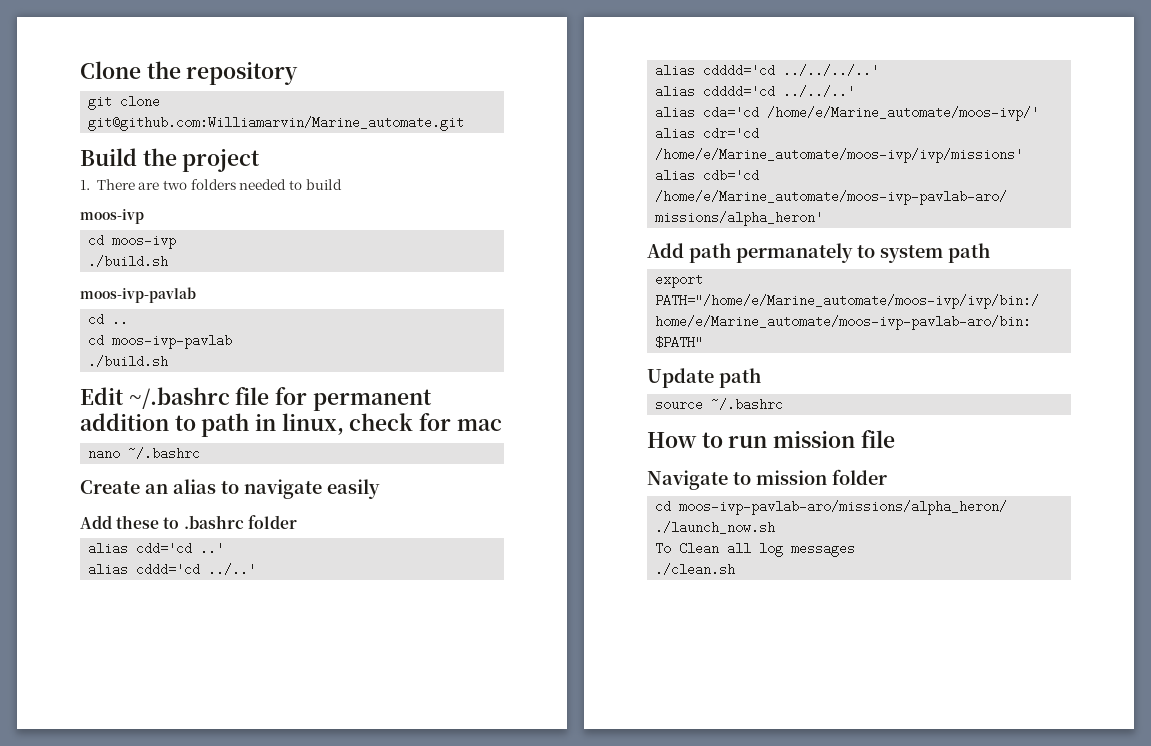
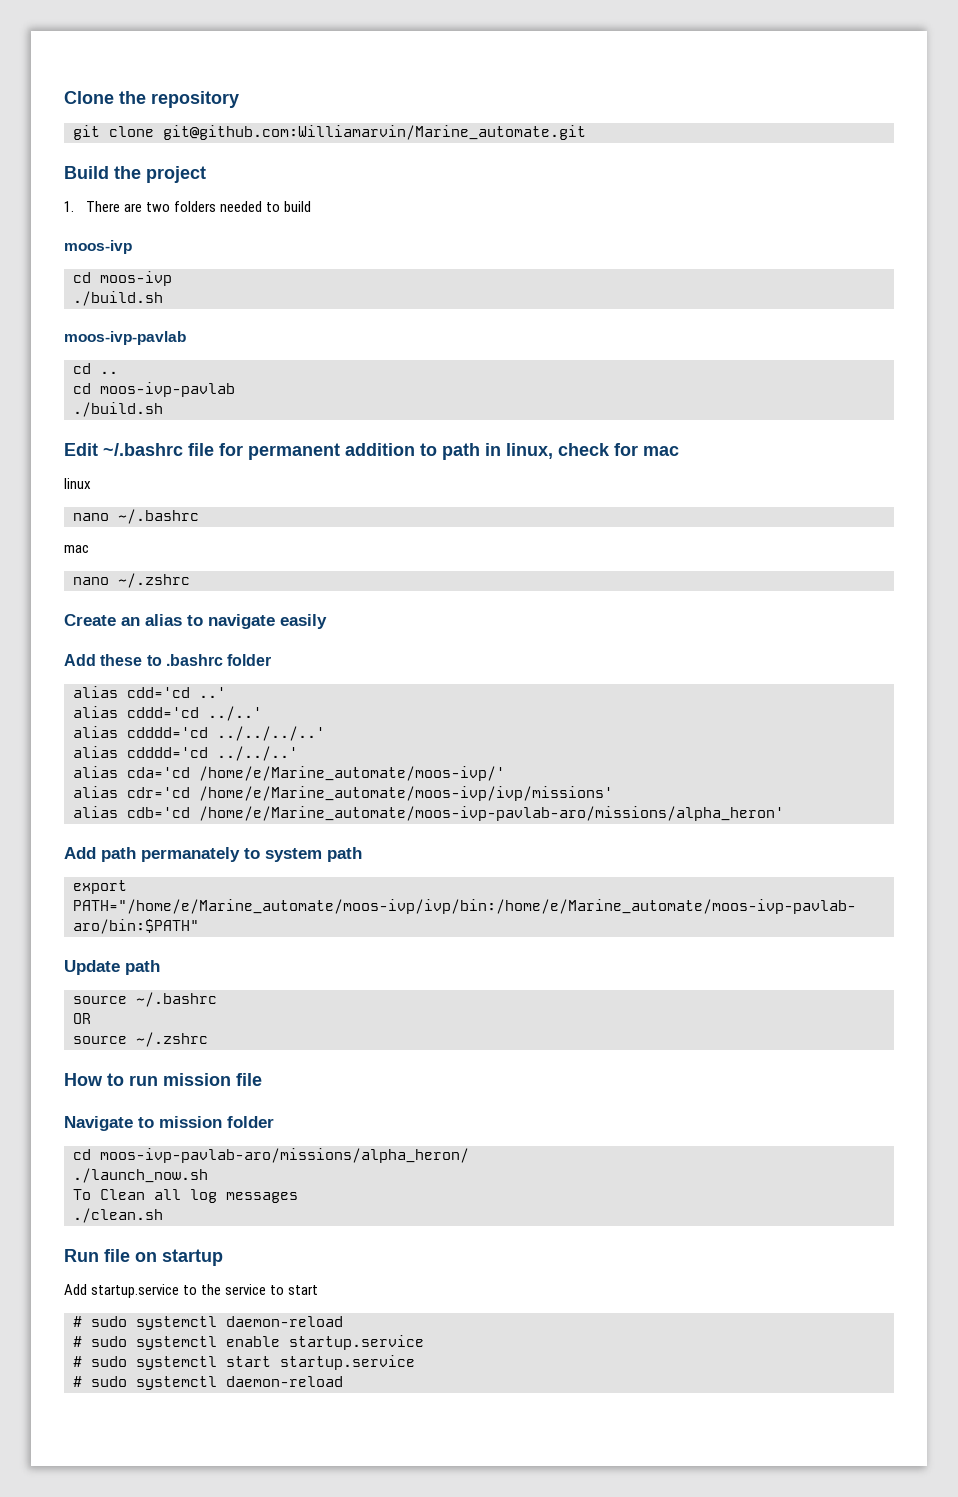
+ linux
  nano ~/.bashrc
+ mac
+ nano ~/.zshrc
+ OR
+ source ~/.zshrc
+ Run file on startup
+ Add startup.service to the service to start
+ # sudo systemctl daemon-reload
+ # sudo systemctl enable startup.service
+ # sudo systemctl start startup.service
+ # sudo systemctl daemon-reload

